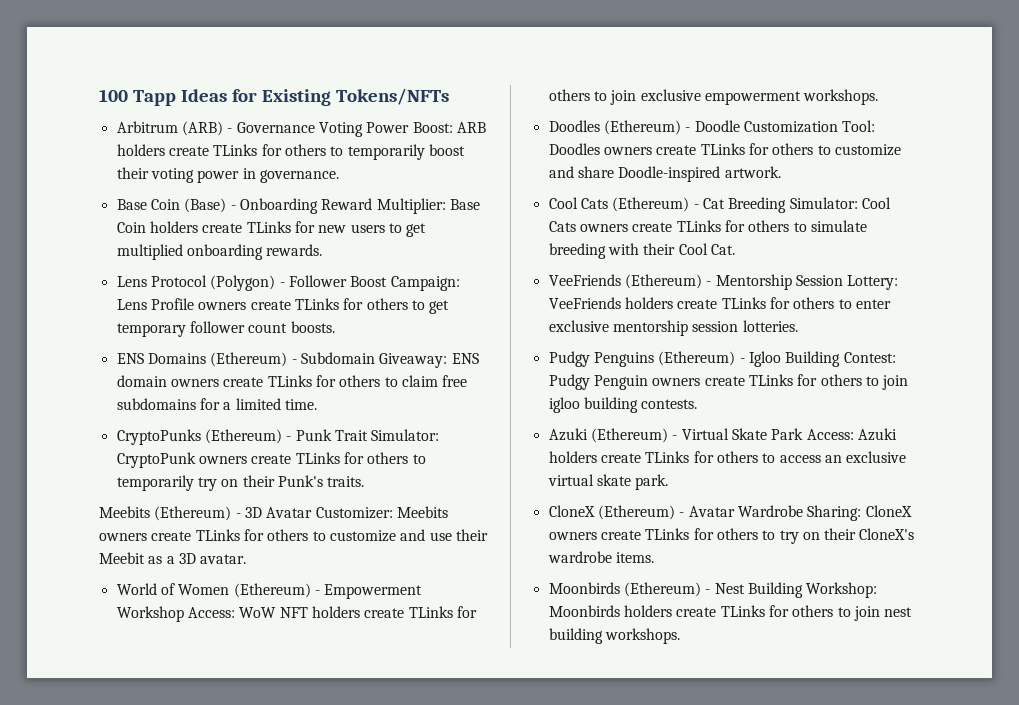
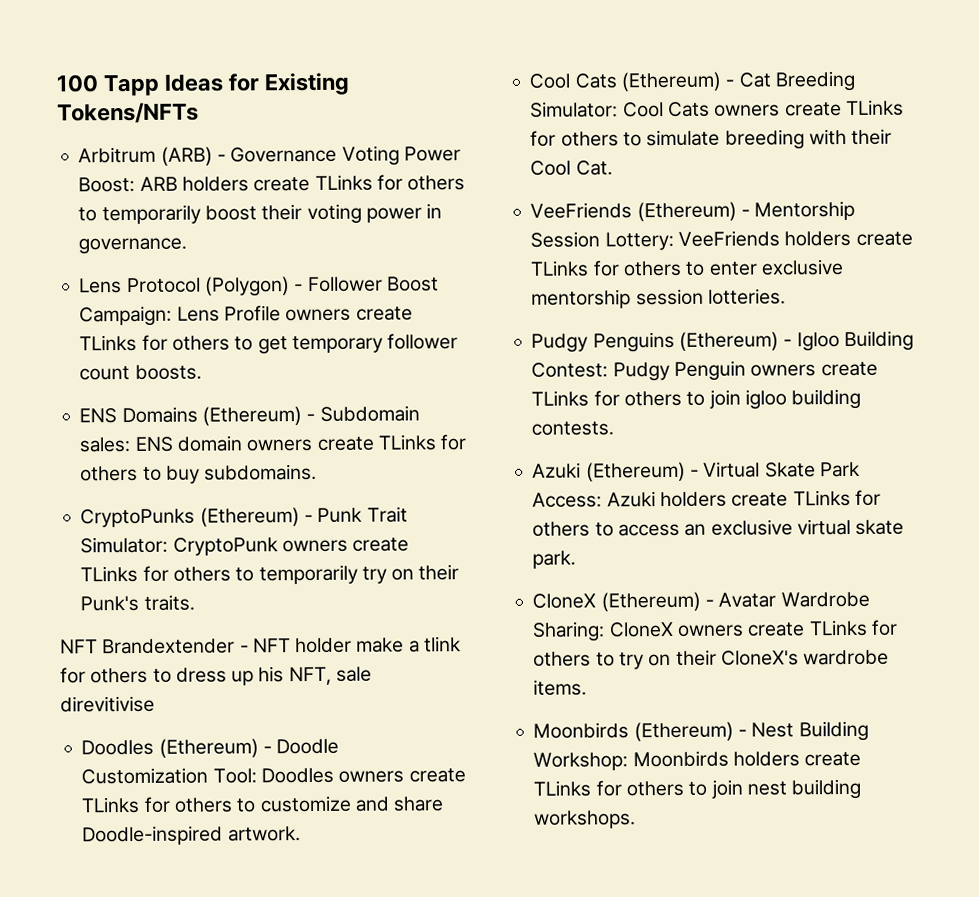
- Base Coin (Base) - Onboarding Reward Multiplier: Base Coin holders create TLinks for new users to get multiplied onboarding rewards.
- ENS Domains (Ethereum) - Subdomain Giveaway: ENS domain owners create TLinks for others to claim free subdomains for a limited time.
+ ENS Domains (Ethereum) - Subdomain sales: ENS domain owners create TLinks for others to buy subdomains.
- Meebits (Ethereum) - 3D Avatar Customizer: Meebits owners create TLinks for others to customize and use their Meebit as a 3D avatar.
- World of Women (Ethereum) - Empowerment Workshop Access: WoW NFT holders create TLinks for others to join exclusive empowerment workshops.
+ NFT Brandextender - NFT holder make a tlink for others to dress up his NFT, sale direvitivise

